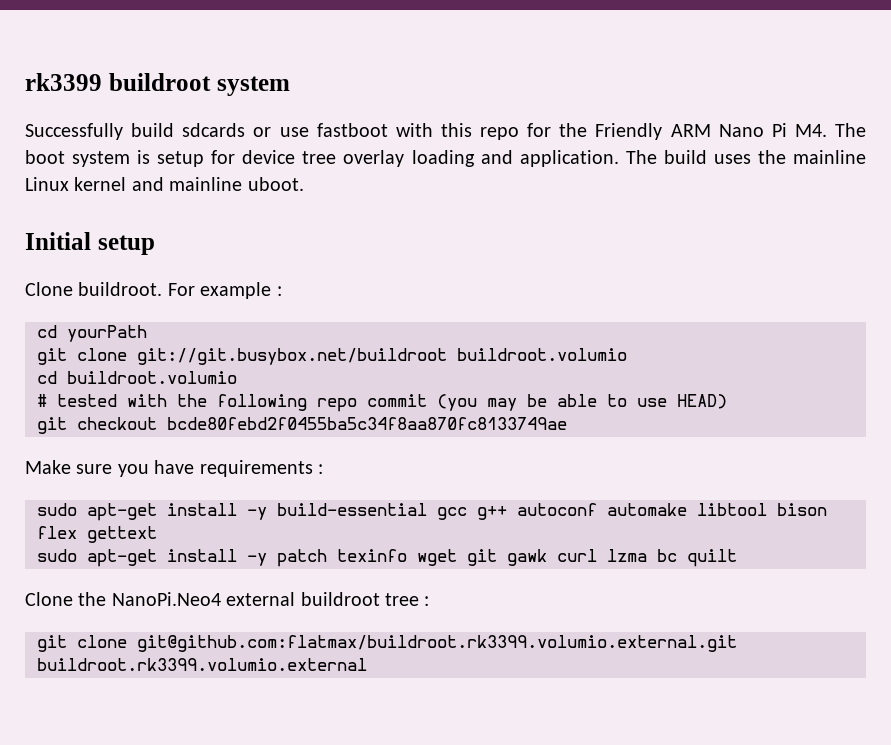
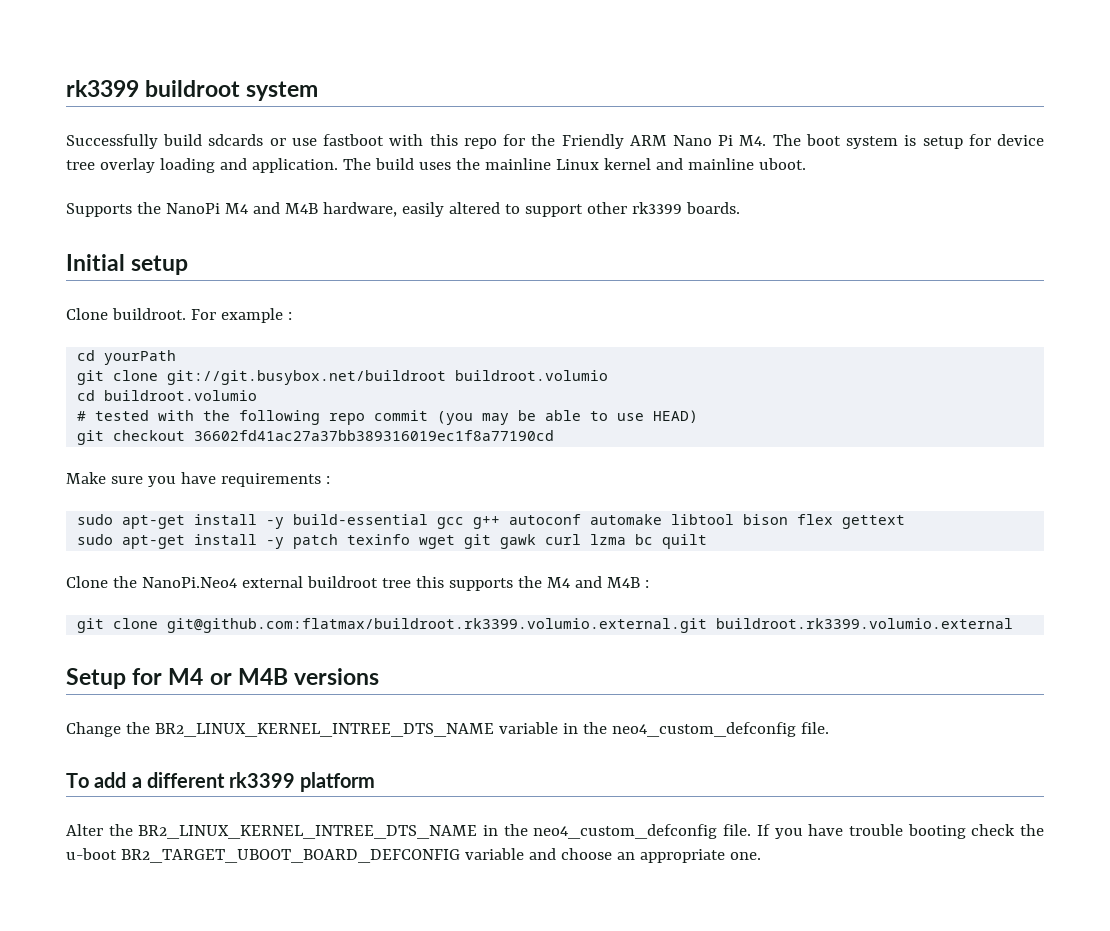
+ Supports the NanoPi M4 and M4B hardware, easily altered to support other rk3399 boards.
- git checkout bcde80febd2f0455ba5c34f8aa870fc8133749ae
+ git checkout 36602fd41ac27a37bb389316019ec1f8a77190cd
- Clone the NanoPi.Neo4 external buildroot tree :
+ Clone the NanoPi.Neo4 external buildroot tree this supports the M4 and M4B :
+ Setup for M4 or M4B versions
+ Change the BR2_LINUX_KERNEL_INTREE_DTS_NAME variable in the neo4_custom_defconfig file.
+ To add a different rk3399 platform
+ Alter the BR2_LINUX_KERNEL_INTREE_DTS_NAME in the neo4_custom_defconfig file. If you have trouble booting check the u-boot BR2_TARGET_UBOOT_BOARD_DEFCONFIG variable and choose an appropriate one.

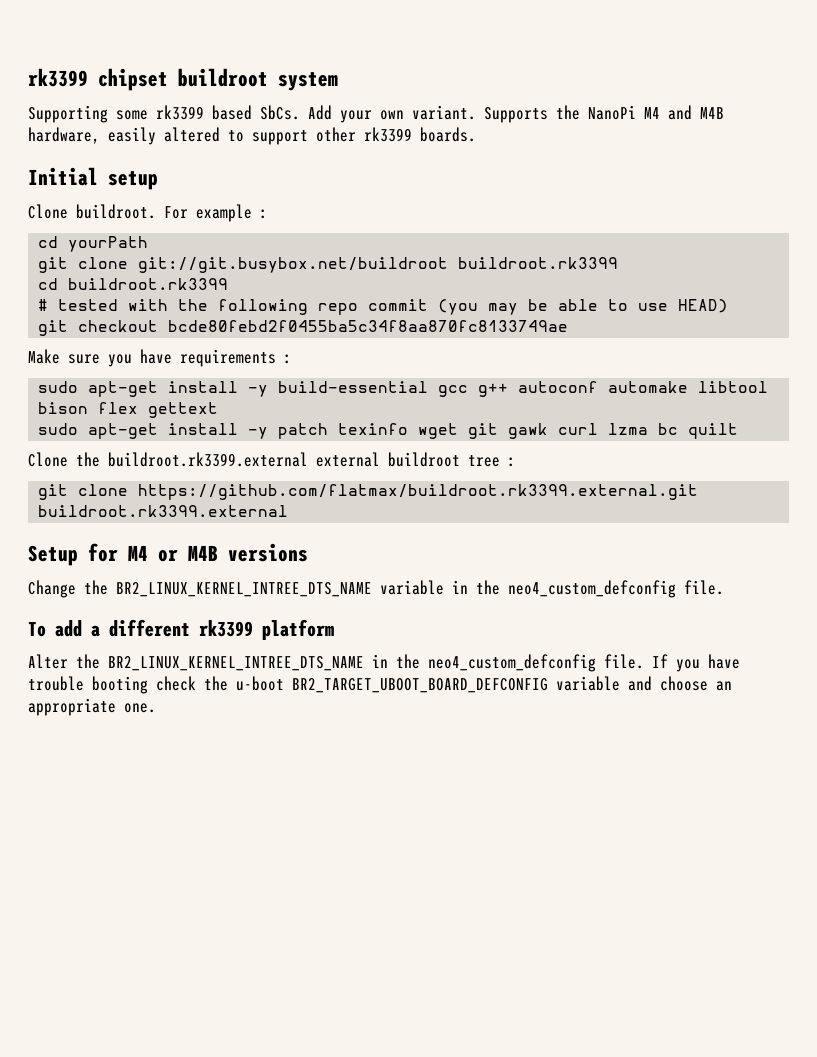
- rk3399 buildroot system
+ rk3399 chipset buildroot system
- Successfully build sdcards or use fastboot with this repo for the Friendly ARM Nano Pi M4. The boot system is setup for device tree overlay loading and application. The build uses the mainline Linux kernel and mainline uboot.
- Supports the NanoPi M4 and M4B hardware, easily altered to support other rk3399 boards.
+ Supporting some rk3399 based SbCs. Add your own variant. Supports the NanoPi M4 and M4B hardware, easily altered to support other rk3399 boards.
- git clone git://git.busybox.net/buildroot buildroot.volumio
- cd buildroot.volumio
+ git clone git://git.busybox.net/buildroot buildroot.rk3399
+ cd buildroot.rk3399
- git checkout 36602fd41ac27a37bb389316019ec1f8a77190cd
+ git checkout bcde80febd2f0455ba5c34f8aa870fc8133749ae
- Clone the NanoPi.Neo4 external buildroot tree this supports the M4 and M4B :
+ Clone the buildroot.rk3399.external external buildroot tree :
- git clone git@github.com:flatmax/buildroot.rk3399.volumio.external.git buildroot.rk3399.volumio.external
+ git clone https://github.com/flatmax/buildroot.rk3399.external.git buildroot.rk3399.external

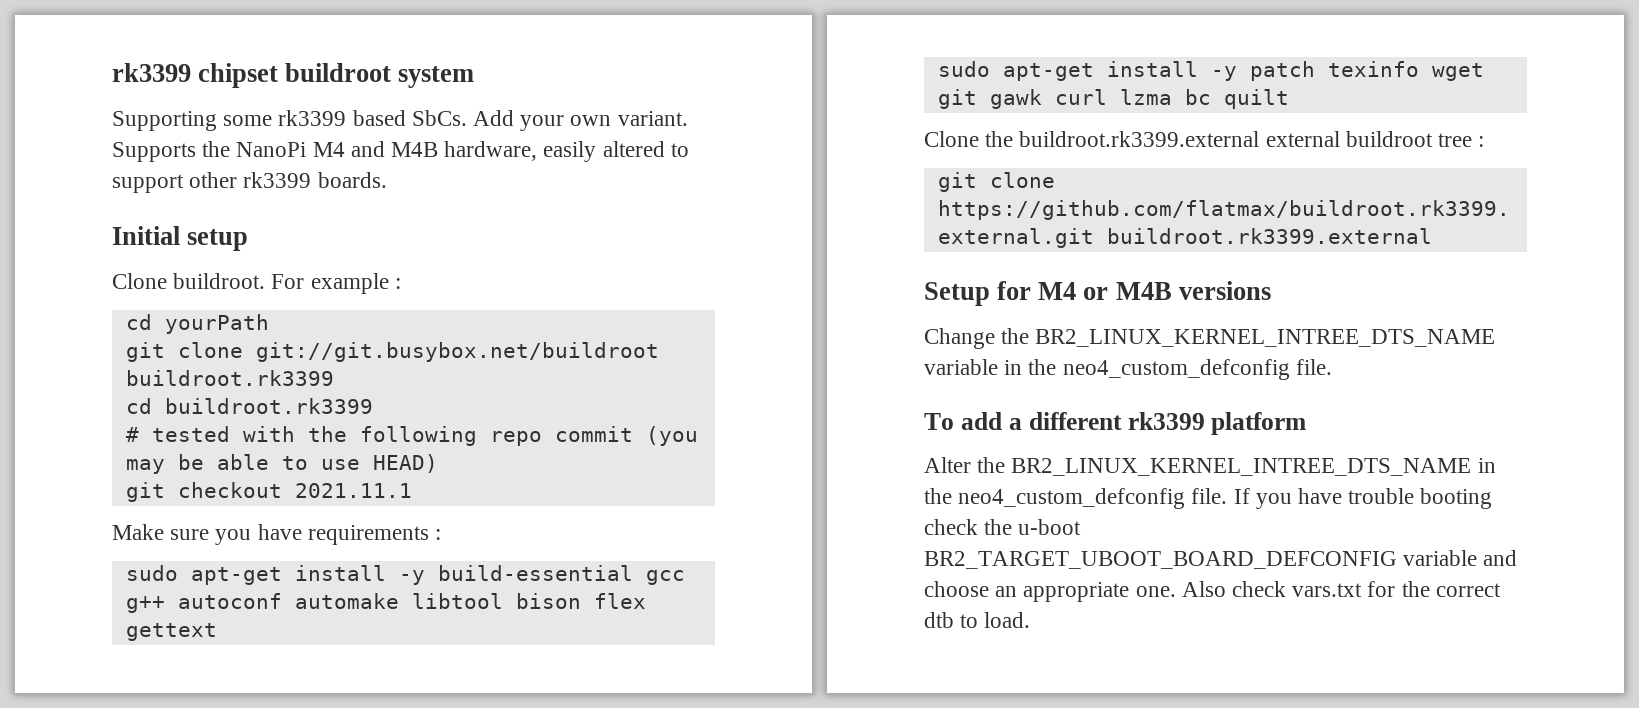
- git checkout bcde80febd2f0455ba5c34f8aa870fc8133749ae
+ git checkout 2021.11.1
+ Also check vars.txt for the correct dtb to load.

